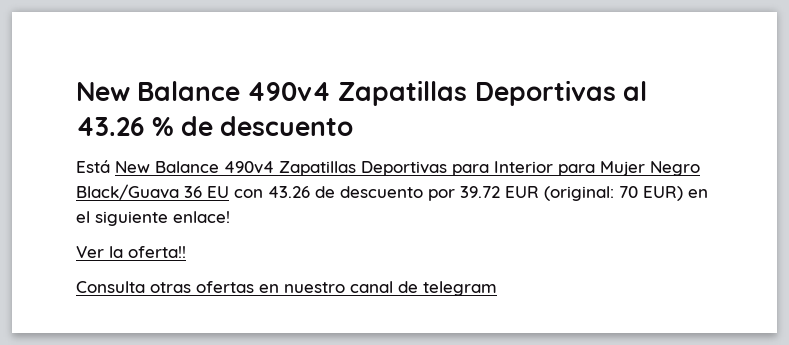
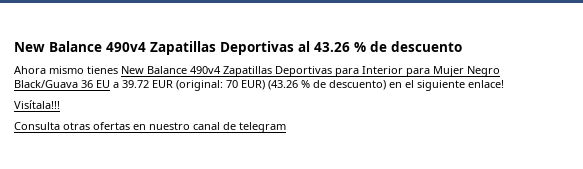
- Está New Balance 490v4 Zapatillas Deportivas para Interior para Mujer Negro Black/Guava 36 EU con 43.26 de descuento por 39.72 EUR (original: 70 EUR) en el siguiente enlace!
+ Ahora mismo tienes New Balance 490v4 Zapatillas Deportivas para Interior para Mujer Negro Black/Guava 36 EU a 39.72 EUR (original: 70 EUR) (43.26 % de descuento) en el siguiente enlace!
- Ver la oferta!!
+ Visítala!!!

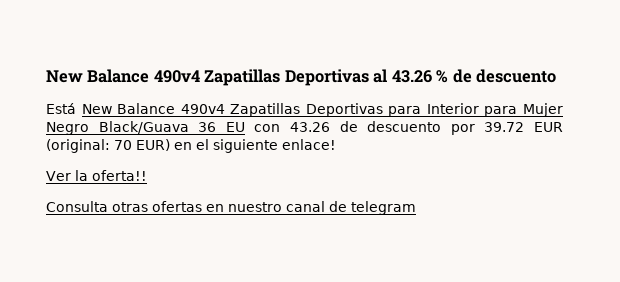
- Ahora mismo tienes New Balance 490v4 Zapatillas Deportivas para Interior para Mujer Negro Black/Guava 36 EU a 39.72 EUR (original: 70 EUR) (43.26 % de descuento) en el siguiente enlace!
+ Está New Balance 490v4 Zapatillas Deportivas para Interior para Mujer Negro Black/Guava 36 EU con 43.26 de descuento por 39.72 EUR (original: 70 EUR) en el siguiente enlace!
- Visítala!!!
+ Ver la oferta!!

